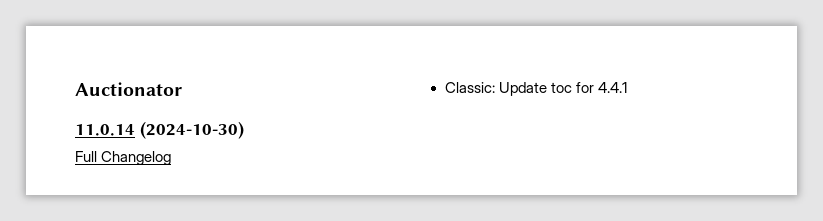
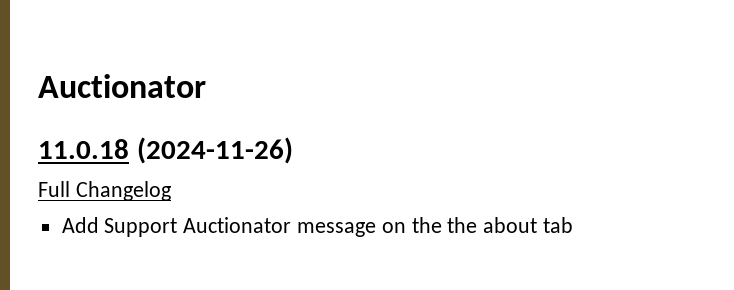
- 11.0.14 (2024-10-30)
+ 11.0.18 (2024-11-26)
- Classic: Update toc for 4.4.1
+ Add Support Auctionator message on the the about tab

